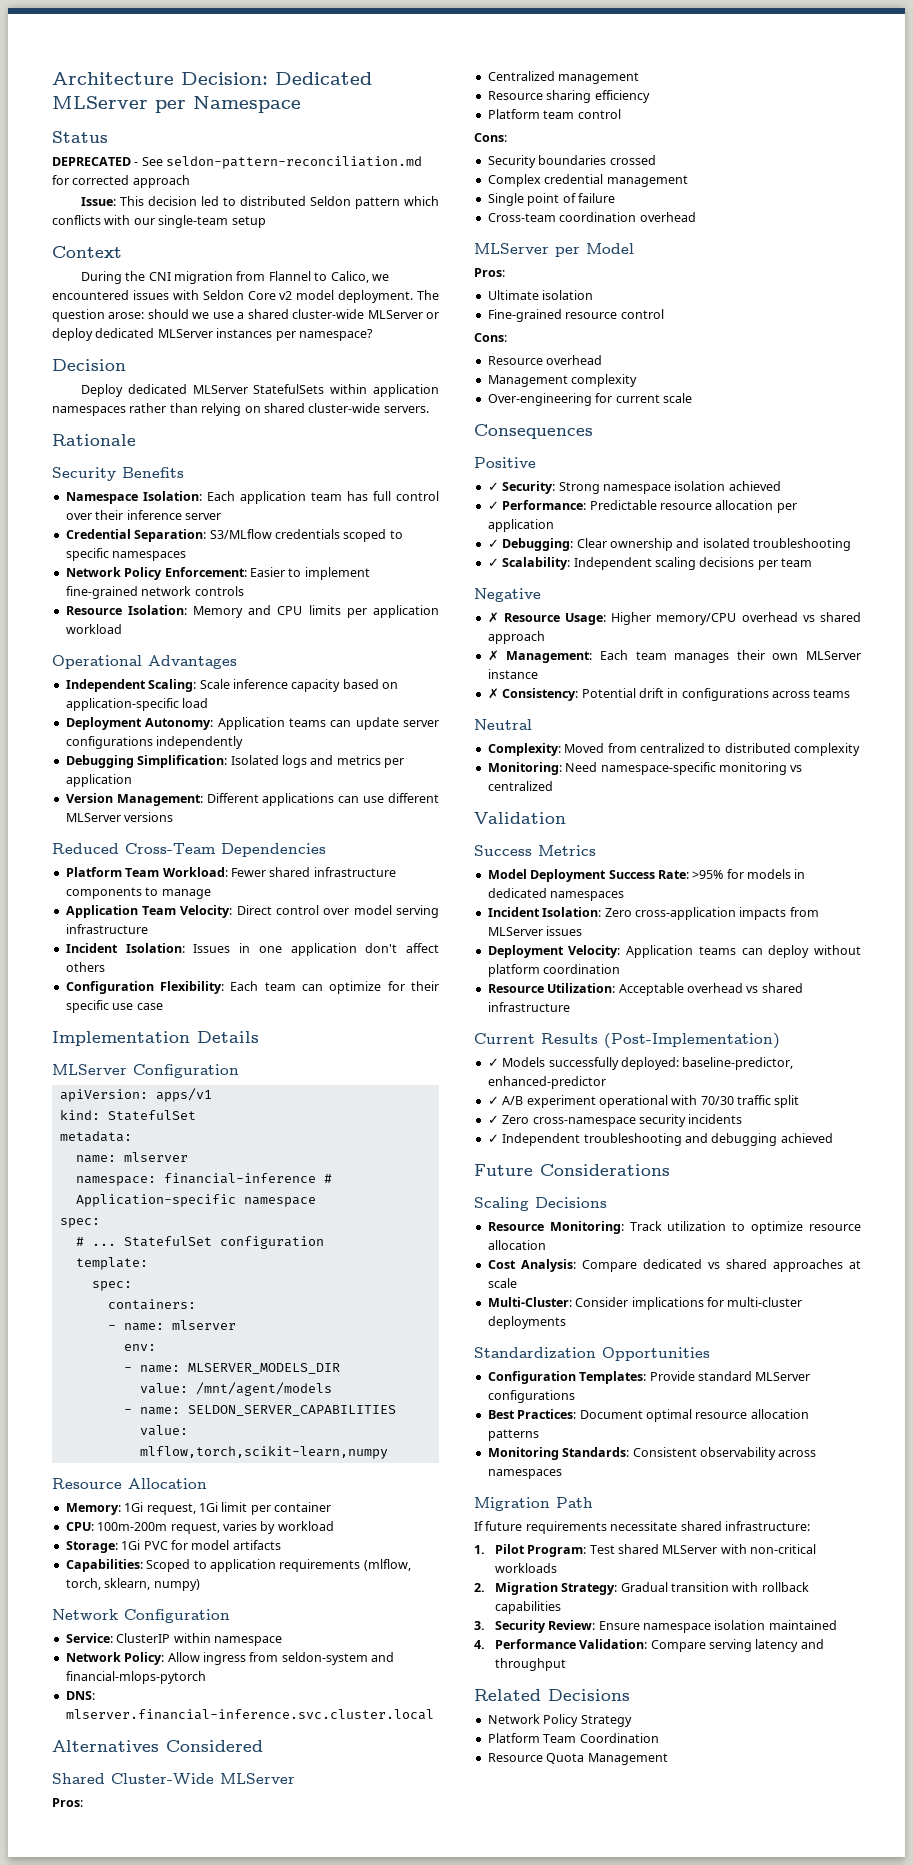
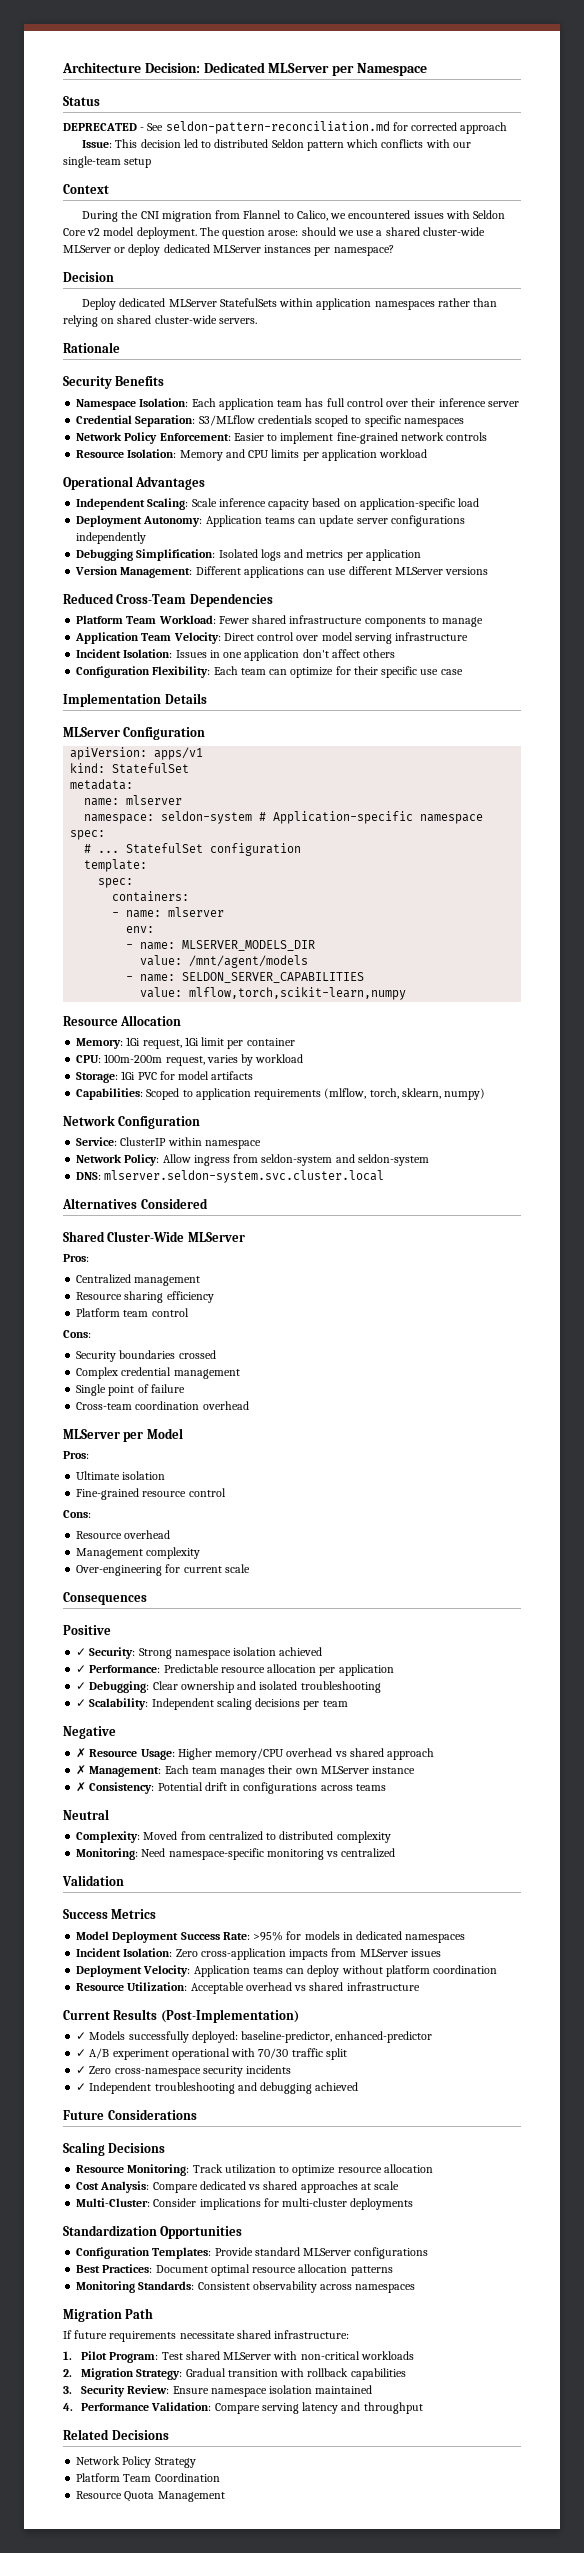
- namespace: financial-inference # Application-specific namespace
+ namespace: seldon-system # Application-specific namespace
- Network Policy: Allow ingress from seldon-system and financial-mlops-pytorch
+ Network Policy: Allow ingress from seldon-system and seldon-system
- DNS: mlserver.financial-inference.svc.cluster.local
+ DNS: mlserver.seldon-system.svc.cluster.local

